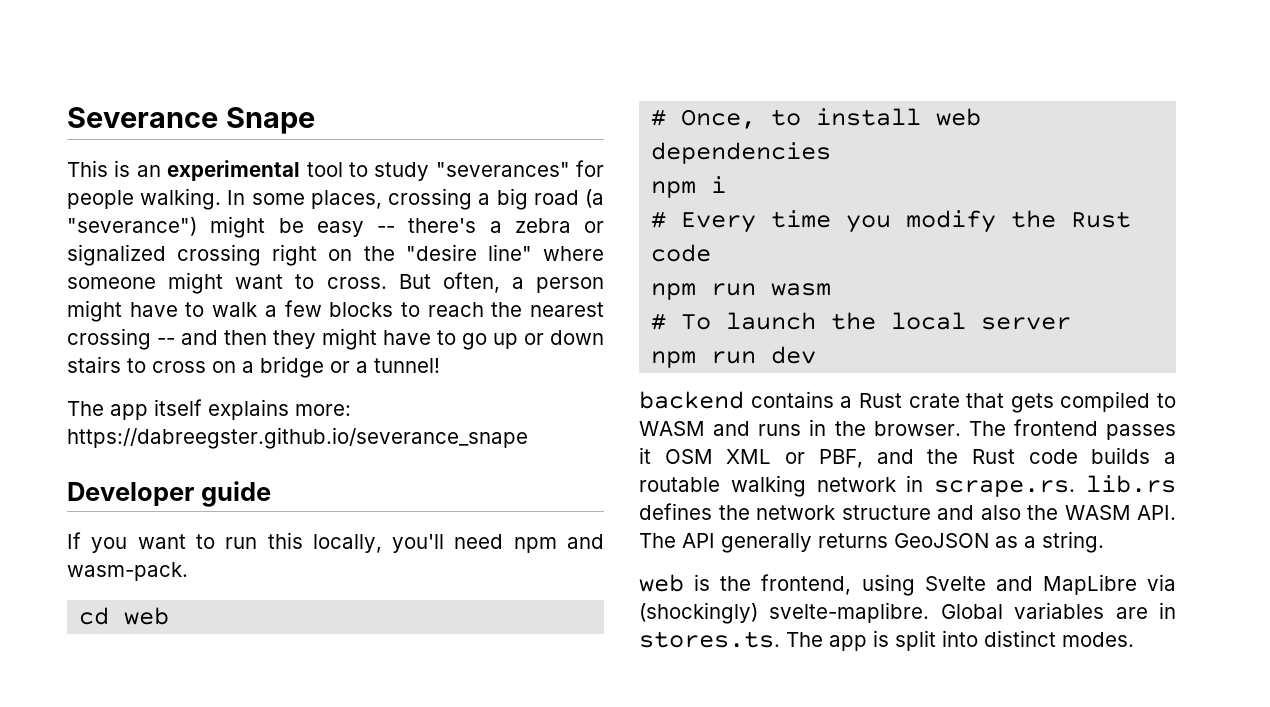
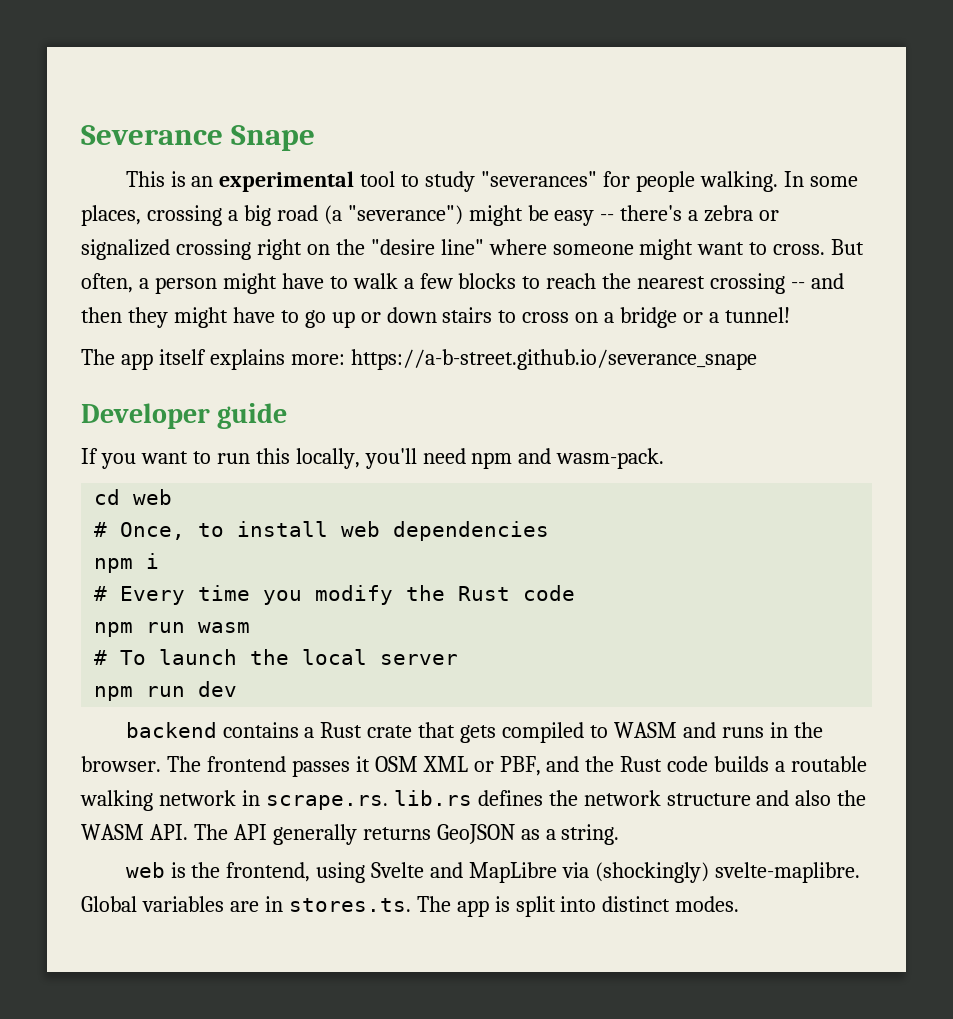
- The app itself explains more: https://dabreegster.github.io/severance_snape
+ The app itself explains more: https://a-b-street.github.io/severance_snape

